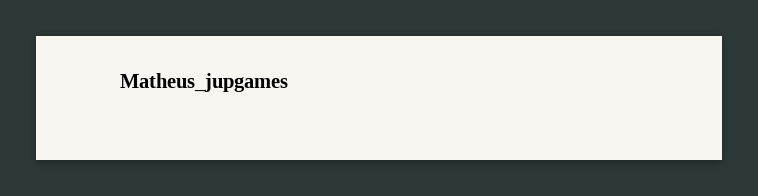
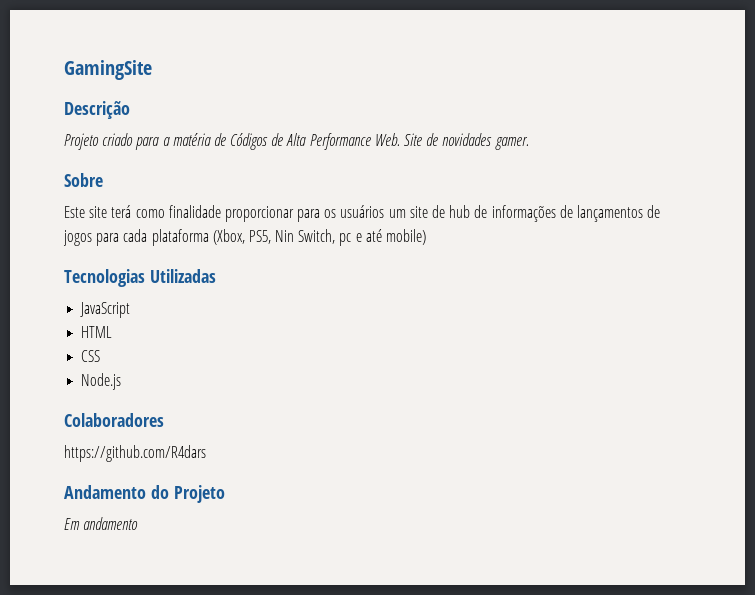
- Matheus_jupgames
+ GamingSite
+ Descrição
+ Projeto criado para a matéria de Códigos de Alta Performance Web. Site de novidades gamer.
+ Sobre
+ Este site terá como finalidade proporcionar para os usuários um site de hub de informações de lançamentos de jogos para cada plataforma (Xbox, PS5, Nin Switch, pc e até mobile)
+ Tecnologias Utilizadas
+ JavaScript
+ HTML
+ CSS
+ Node.js
+ Colaboradores
+ https://github.com/R4dars
+ Andamento do Projeto
+ Em andamento

